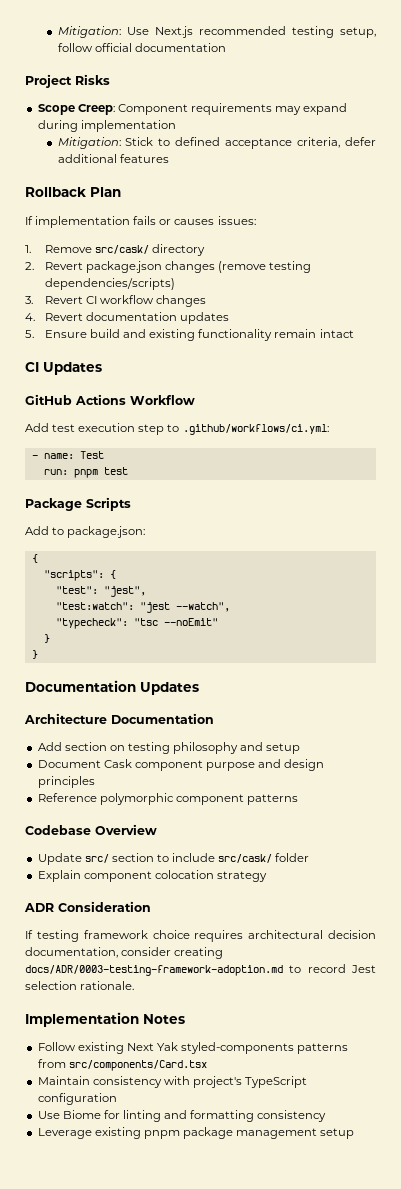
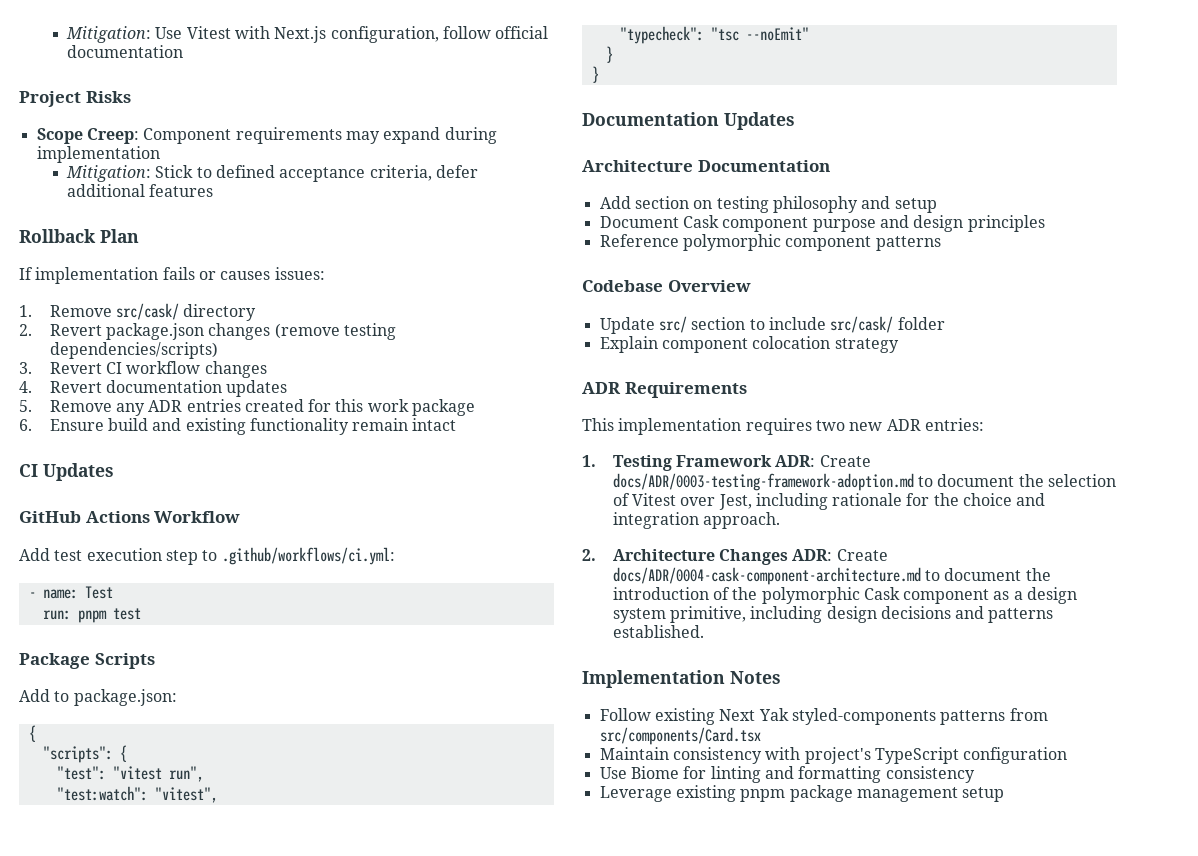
- Mitigation: Use Next.js recommended testing setup, follow official documentation
+ Mitigation: Use Vitest with Next.js configuration, follow official documentation
- 5. Ensure build and existing functionality remain intact
+ 5. Remove any ADR entries created for this work package
+ 6. Ensure build and existing functionality remain intact
- "test": "jest",
+ "test": "vitest run",
- "test:watch": "jest --watch",
+ "test:watch": "vitest",
- ADR Consideration
- If testing framework choice requires architectural decision documentation, consider creating docs/ADR/0003-testing-framework-adoption.md to record Jest selection rationale.
+ ADR Requirements
+ This implementation requires two new ADR entries:
+ 1. Testing Framework ADR: Create docs/ADR/0003-testing-framework-adoption.md to document the selection of Vitest over Jest, including rationale for the choice and integration approach.
+ 2. Architecture Changes ADR: Create docs/ADR/0004-cask-component-architecture.md to document the introduction of the polymorphic Cask component as a design system primitive, including design decisions and patterns established.

